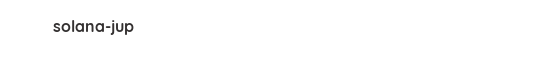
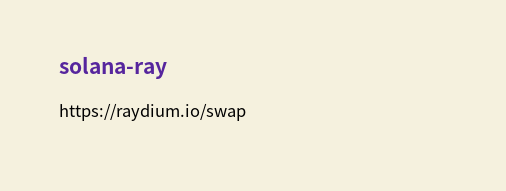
- solana-jup
+ solana-ray
+ https://raydium.io/swap

